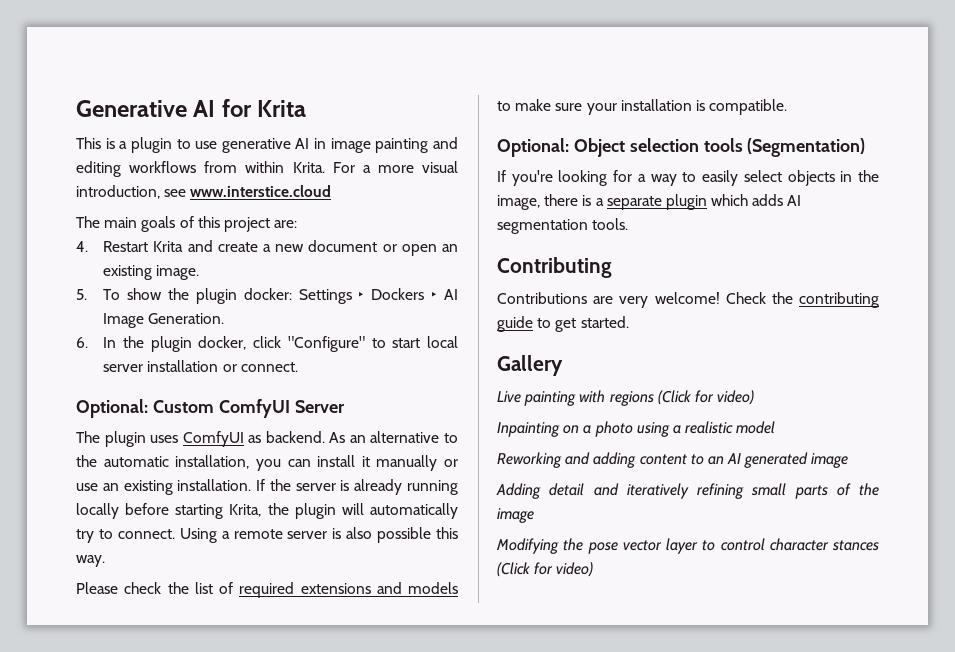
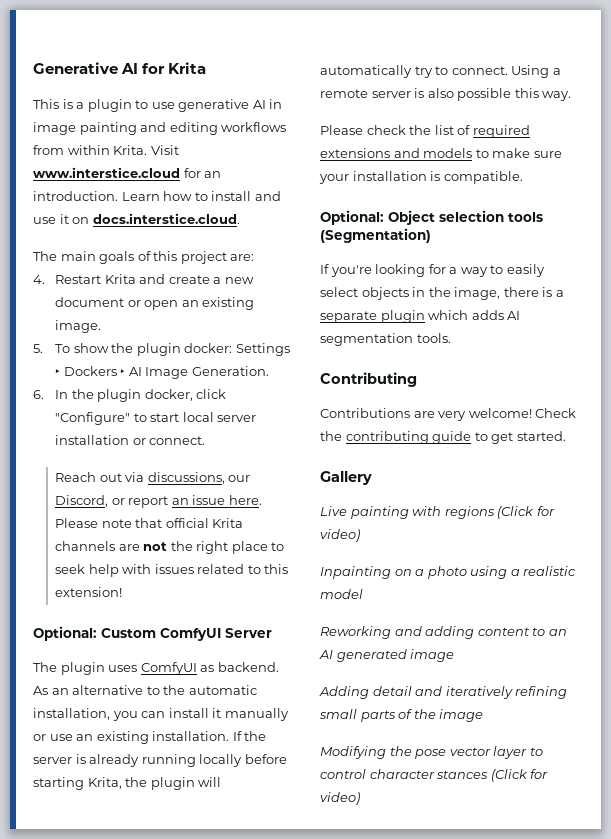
- For a more visual introduction, see www.interstice.cloud
+ Visit www.interstice.cloud for an introduction. Learn how to install and use it on docs.interstice.cloud.
+ Reach out via discussions, our Discord, or report an issue here. Please note that official Krita channels are not the right place to seek help with issues related to this extension!

